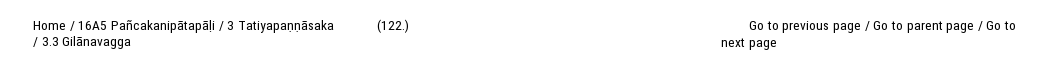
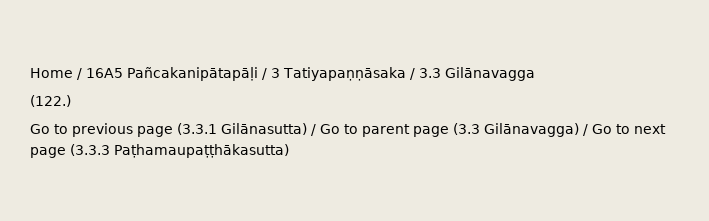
- Go to previous page / Go to parent page / Go to next page
+ Go to previous page (3.3.1 Gilānasutta) / Go to parent page (3.3 Gilānavagga) / Go to next page (3.3.3 Paṭhamaupaṭṭhākasutta)

